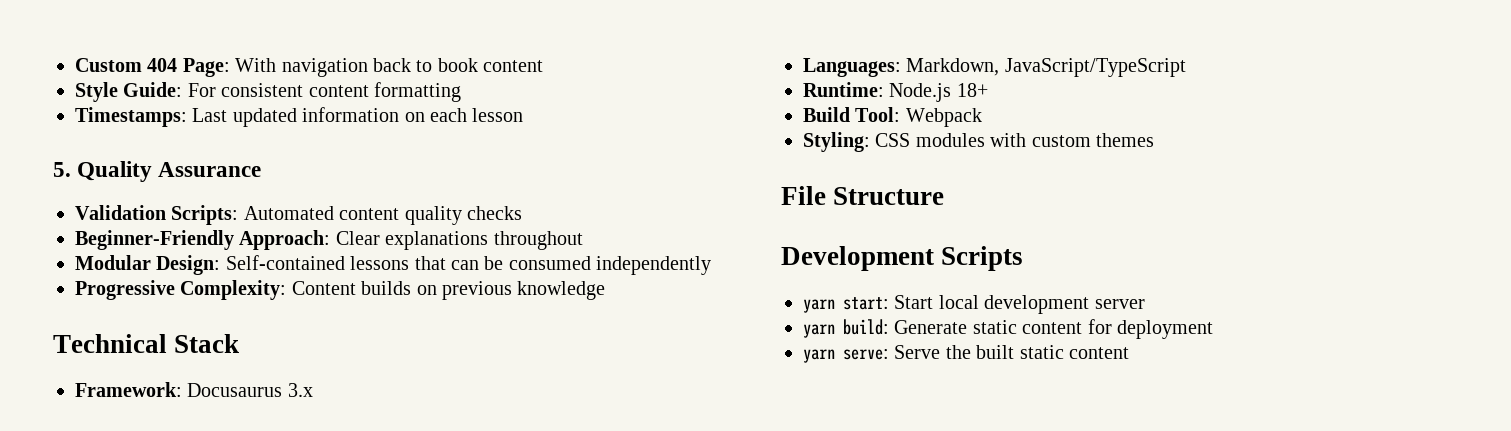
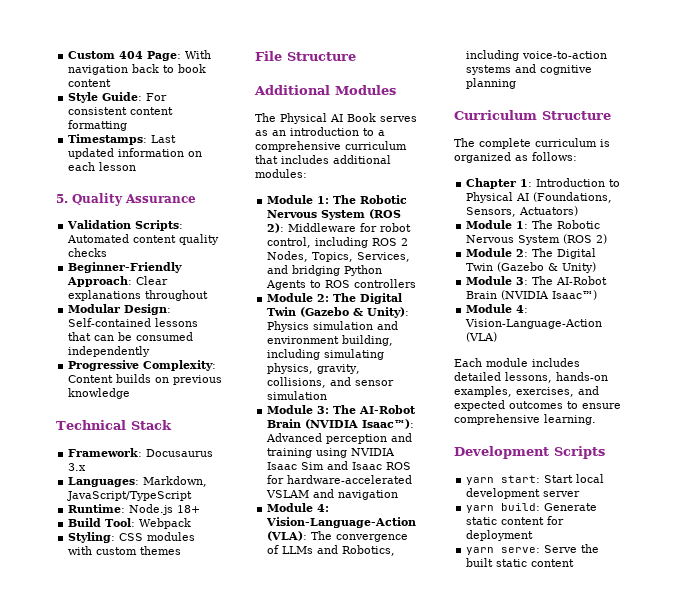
+ Additional Modules
+ The Physical AI Book serves as an introduction to a comprehensive curriculum that includes additional modules:
+ Module 1: The Robotic Nervous System (ROS 2): Middleware for robot control, including ROS 2 Nodes, Topics, Services, and bridging Python Agents to ROS controllers
+ Module 2: The Digital Twin (Gazebo & Unity): Physics simulation and environment building, including simulating physics, gravity, collisions, and sensor simulation
+ Module 3: The AI-Robot Brain (NVIDIA Isaac™): Advanced perception and training using NVIDIA Isaac Sim and Isaac ROS for hardware-accelerated VSLAM and navigation
+ Module 4: Vision-Language-Action (VLA): The convergence of LLMs and Robotics, including voice-to-action systems and cognitive planning
+ Curriculum Structure
+ The complete curriculum is organized as follows:
+ Chapter 1: Introduction to Physical AI (Foundations, Sensors, Actuators)
+ Module 1: The Robotic Nervous System (ROS 2)
+ Module 2: The Digital Twin (Gazebo & Unity)
+ Module 3: The AI-Robot Brain (NVIDIA Isaac™)
+ Module 4: Vision-Language-Action (VLA)
+ Each module includes detailed lessons, hands-on examples, exercises, and expected outcomes to ensure comprehensive learning.

